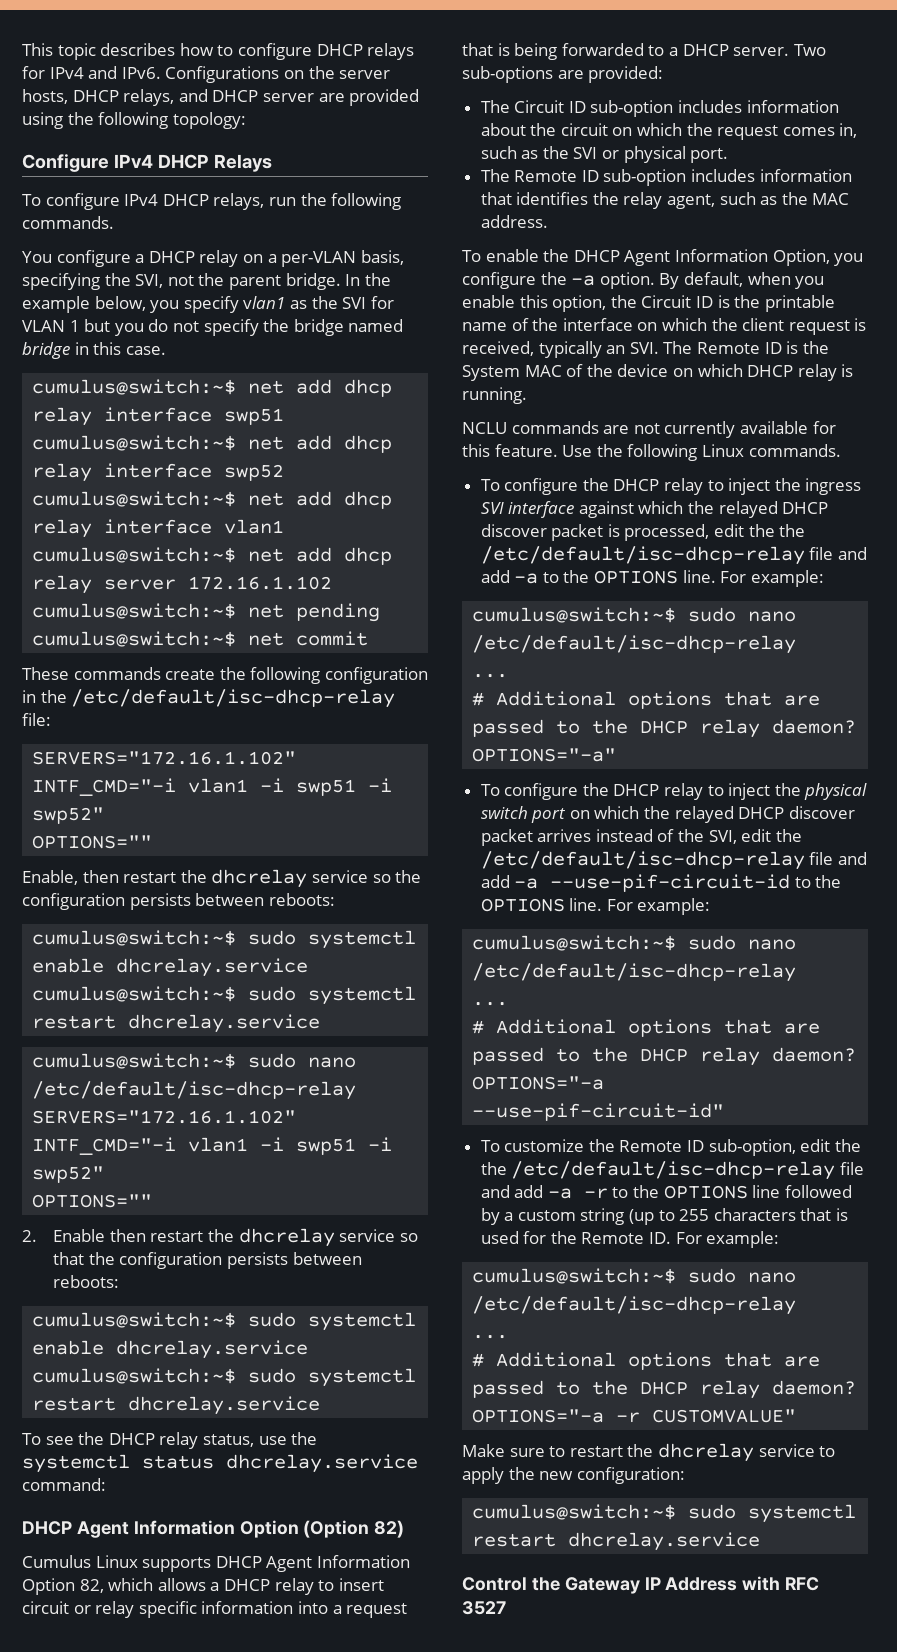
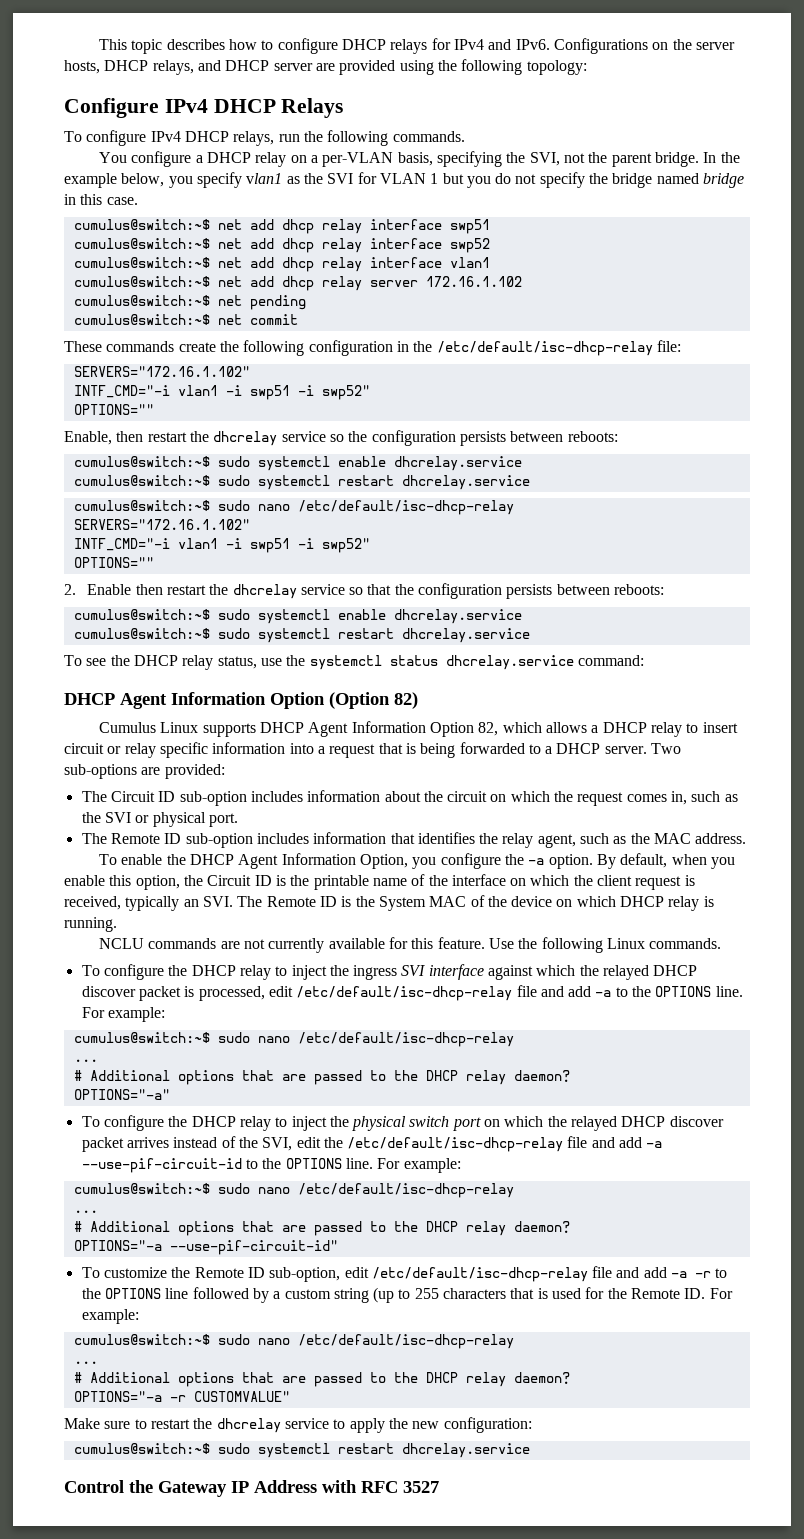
- To configure the DHCP relay to inject the ingress SVI interface against which the relayed DHCP discover packet is processed, edit the the /etc/default/isc-dhcp-relay file and add -a to the OPTIONS line.
+ To configure the DHCP relay to inject the ingress SVI interface against which the relayed DHCP discover packet is processed, edit /etc/default/isc-dhcp-relay file and add -a to the OPTIONS line.
- To customize the Remote ID sub-option, edit the the /etc/default/isc-dhcp-relay file and add -a -r to the OPTIONS line followed by a custom string (up to 255 characters that is used for the Remote ID. For example:
+ To customize the Remote ID sub-option, edit /etc/default/isc-dhcp-relay file and add -a -r to the OPTIONS line followed by a custom string (up to 255 characters that is used for the Remote ID. For example:

